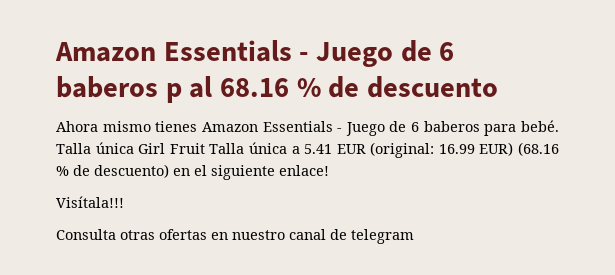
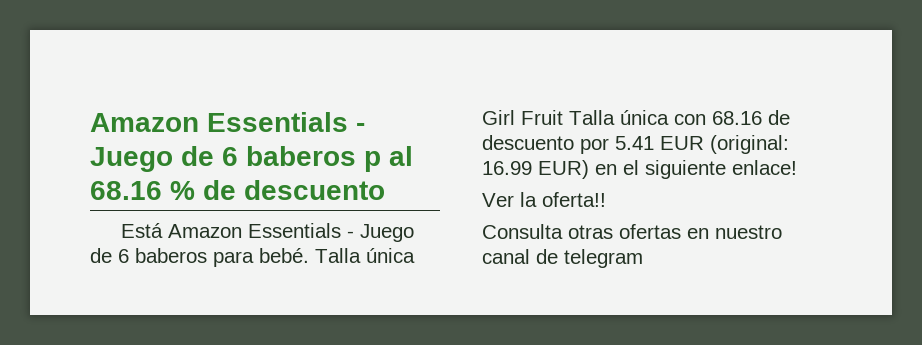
- Ahora mismo tienes Amazon Essentials - Juego de 6 baberos para bebé.
+ Está Amazon Essentials - Juego de 6 baberos para bebé.
- Talla única Girl Fruit Talla única a 5.41 EUR (original: 16.99 EUR) (68.16 % de descuento) en el siguiente enlace!
+ Talla única Girl Fruit Talla única con 68.16 de descuento por 5.41 EUR (original: 16.99 EUR) en el siguiente enlace!
- Visítala!!!
+ Ver la oferta!!

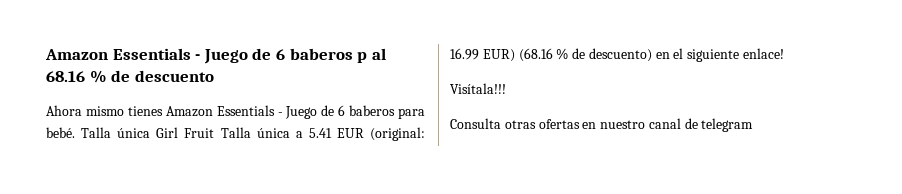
- Está Amazon Essentials - Juego de 6 baberos para bebé.
+ Ahora mismo tienes Amazon Essentials - Juego de 6 baberos para bebé.
- Talla única Girl Fruit Talla única con 68.16 de descuento por 5.41 EUR (original: 16.99 EUR) en el siguiente enlace!
+ Talla única Girl Fruit Talla única a 5.41 EUR (original: 16.99 EUR) (68.16 % de descuento) en el siguiente enlace!
- Ver la oferta!!
+ Visítala!!!

